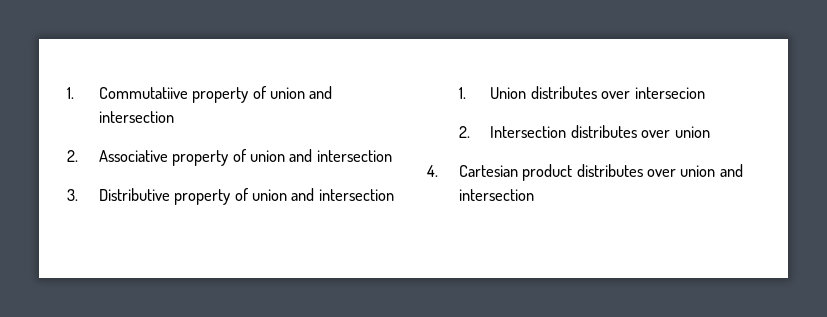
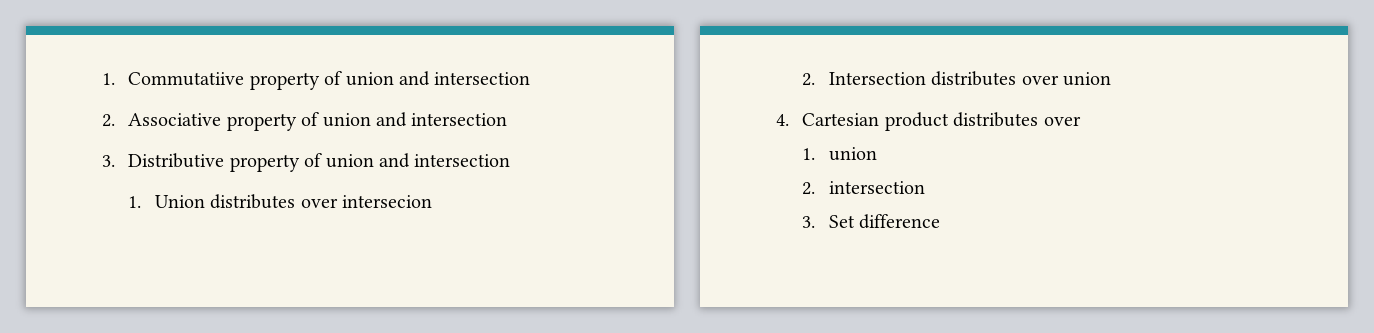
- 4. Cartesian product distributes over union and intersection
+ 4. Cartesian product distributes over
+ 1. union
+ 2. intersection
+ 3. Set difference

